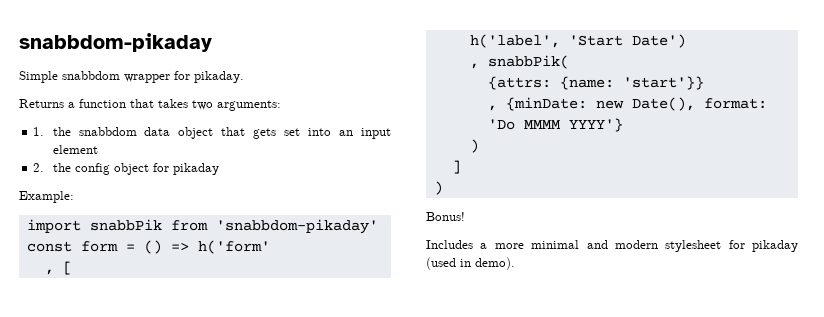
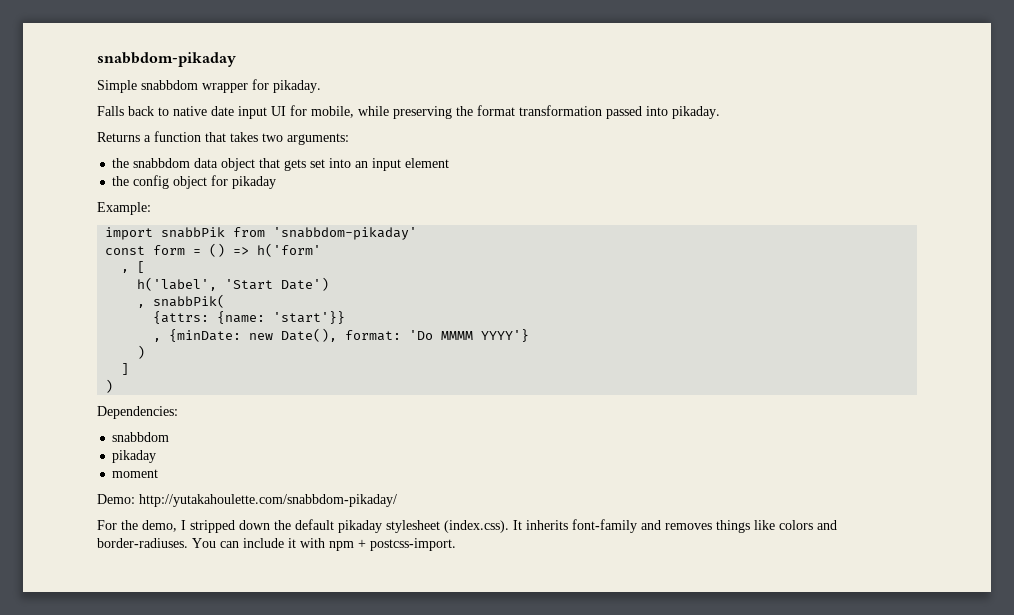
+ Falls back to native date input UI for mobile, while preserving the format transformation passed into pikaday.
- 1. the snabbdom data object that gets set into an input element
+ the snabbdom data object that gets set into an input element
- 2. the config object for pikaday
+ the config object for pikaday
- Bonus!
- Includes a more minimal and modern stylesheet for pikaday (used in demo).
+ Dependencies:
+ snabbdom
+ pikaday
+ moment
+ Demo: http://yutakahoulette.com/snabbdom-pikaday/
+ For the demo, I stripped down the default pikaday stylesheet (index.css). It inherits font-family and removes things like colors and border-radiuses. You can include it with npm + postcss-import.

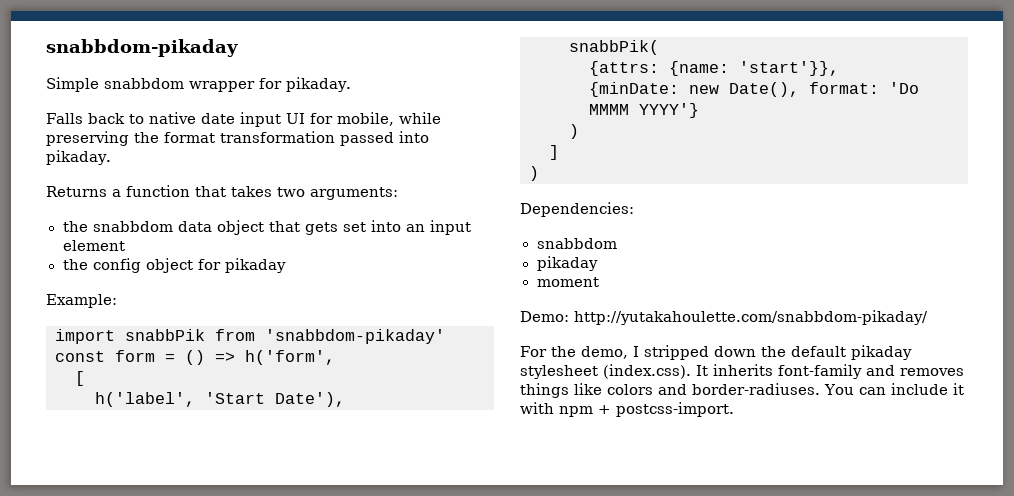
- const form = () => h('form'
- , [
+ const form = () => h('form',
+ [
- h('label', 'Start Date')
- , snabbPik(
+ h('label', 'Start Date'),
+ snabbPik(
- {attrs: {name: 'start'}}
- , {minDate: new Date(), format: 'Do MMMM YYYY'}
+ {attrs: {name: 'start'}},
+ {minDate: new Date(), format: 'Do MMMM YYYY'}

